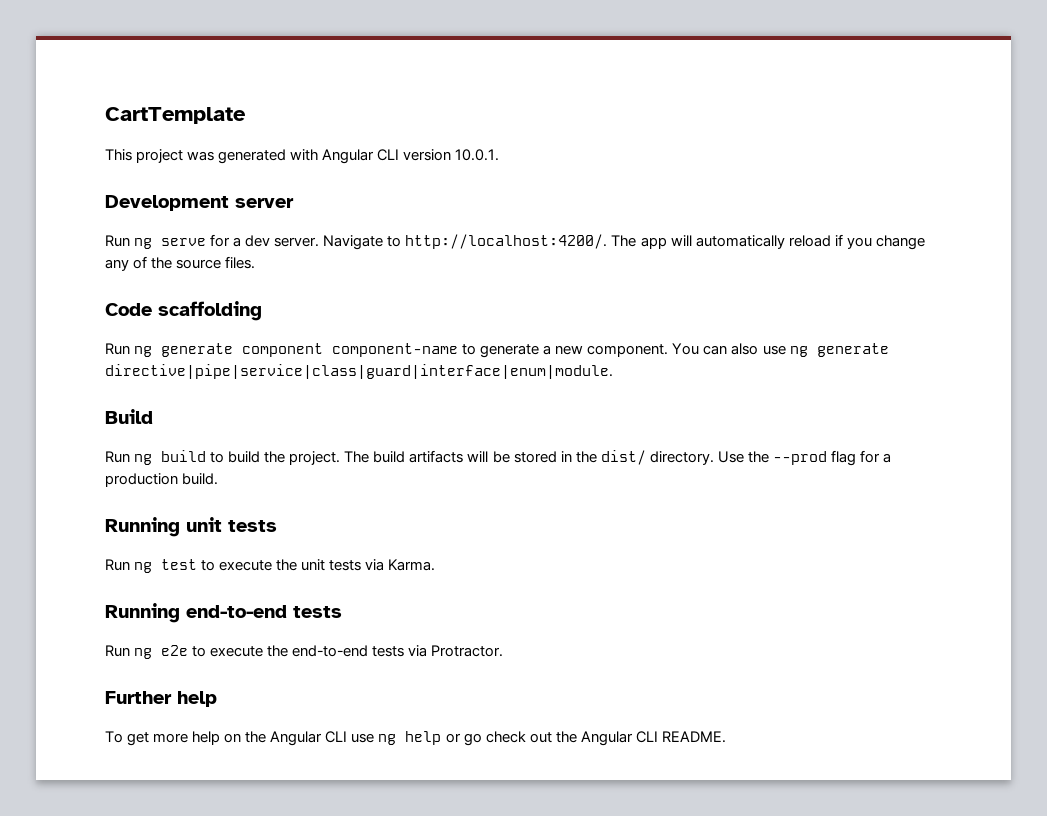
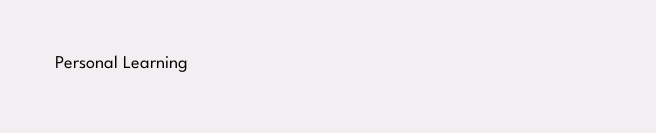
- CartTemplate
- This project was generated with Angular CLI version 10.0.1.
- Development server
- Run ng serve for a dev server. Navigate to http://localhost:4200/. The app will automatically reload if you change any of the source files.
- Code scaffolding
- Run ng generate component component-name to generate a new component. You can also use ng generate directive|pipe|service|class|guard|interface|enum|module.
- Build
- Run ng build to build the project. The build artifacts will be stored in the dist/ directory. Use the --prod flag for a production build.
- Running unit tests
- Run ng test to execute the unit tests via Karma.
- Running end-to-end tests
- Run ng e2e to execute the end-to-end tests via Protractor.
- Further help
- To get more help on the Angular CLI use ng help or go check out the Angular CLI README.
+ Personal Learning

